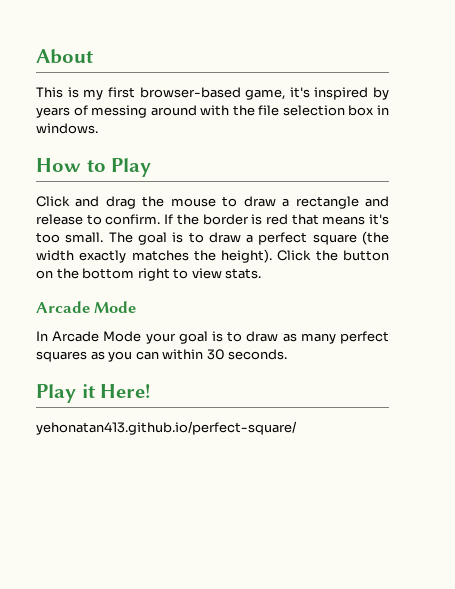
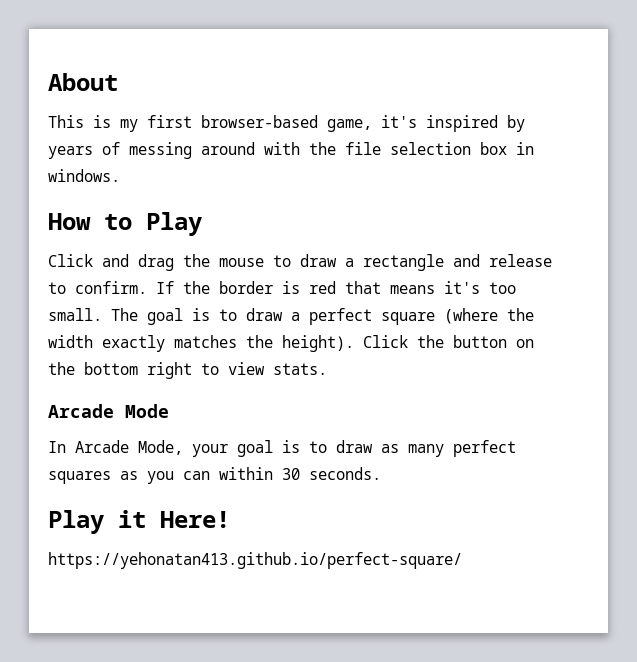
- The goal is to draw a perfect square (the width exactly matches the height).
+ The goal is to draw a perfect square (where the width exactly matches the height).
- In Arcade Mode your goal is to draw as many perfect squares as you can within 30 seconds.
+ In Arcade Mode, your goal is to draw as many perfect squares as you can within 30 seconds.
- yehonatan413.github.io/perfect-square/
+ https://yehonatan413.github.io/perfect-square/

